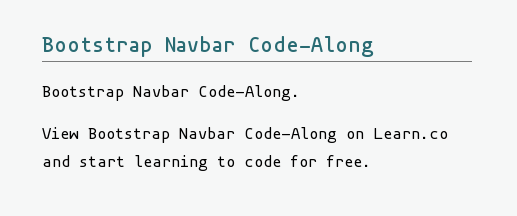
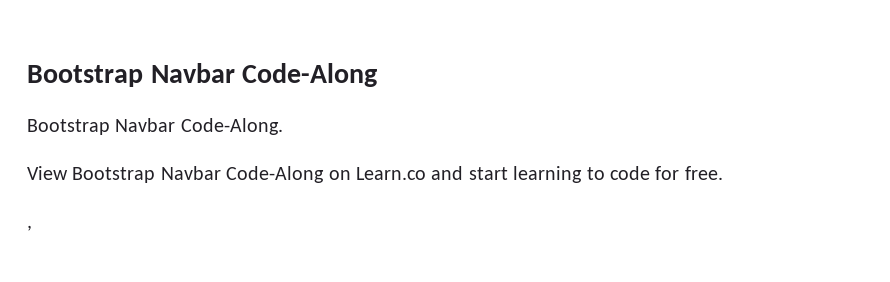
+ ,

